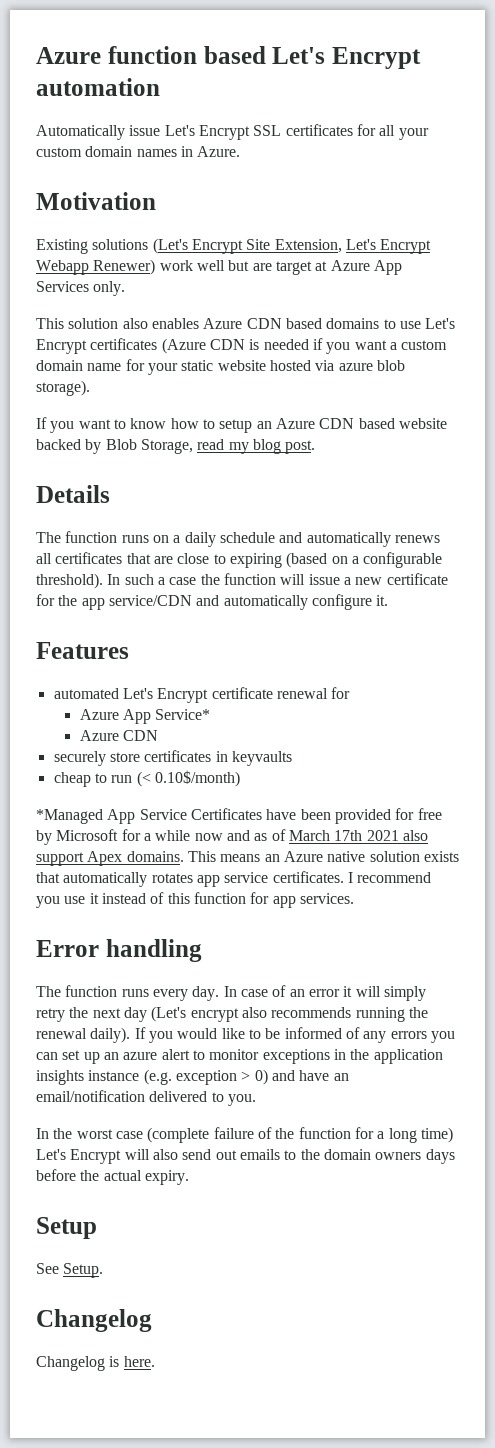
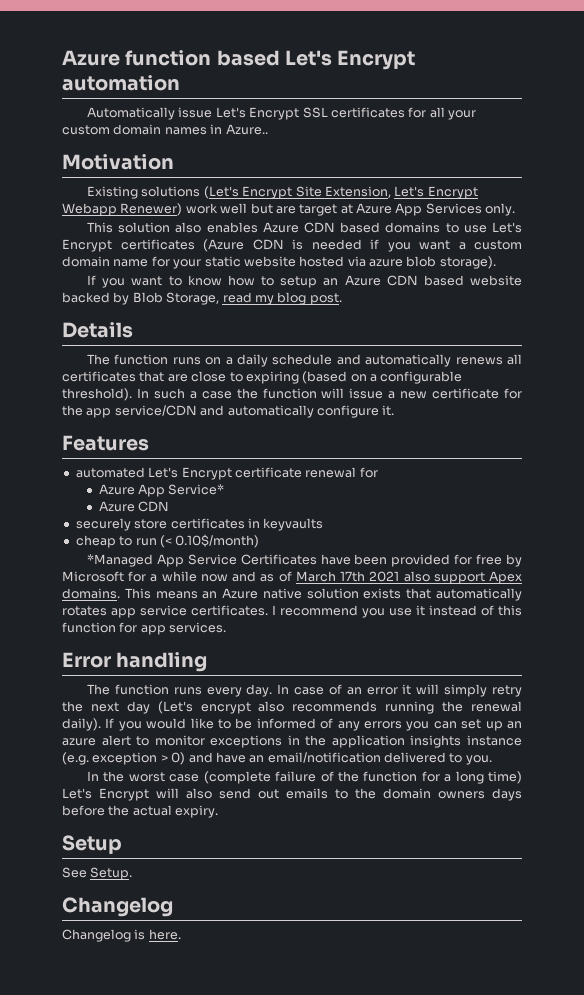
- Automatically issue Let's Encrypt SSL certificates for all your custom domain names in Azure.
+ Automatically issue Let's Encrypt SSL certificates for all your custom domain names in Azure..

